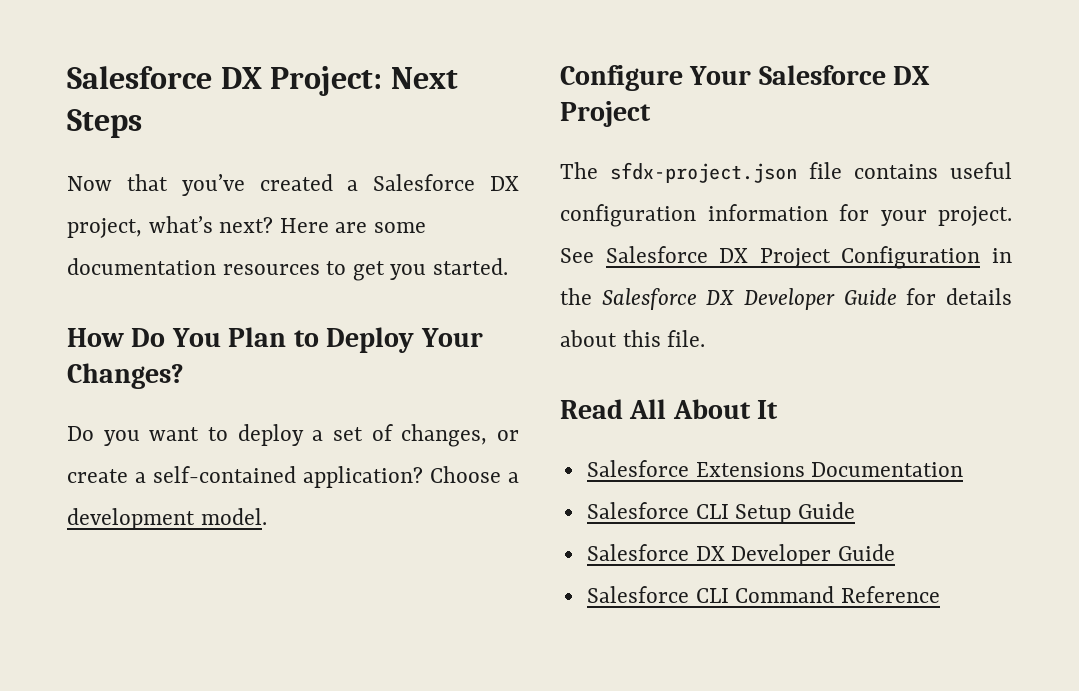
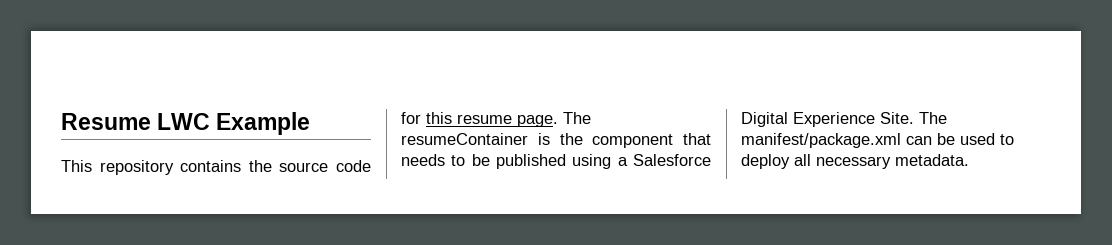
- Salesforce DX Project: Next Steps
- Now that you’ve created a Salesforce DX project, what’s next? Here are some documentation resources to get you started.
- How Do You Plan to Deploy Your Changes?
- Do you want to deploy a set of changes, or create a self-contained application? Choose a development model.
- Configure Your Salesforce DX Project
- The sfdx-project.json file contains useful configuration information for your project. See Salesforce DX Project Configuration in the Salesforce DX Developer Guide for details about this file.
- Read All About It
- Salesforce Extensions Documentation
- Salesforce CLI Setup Guide
- Salesforce DX Developer Guide
- Salesforce CLI Command Reference
+ Resume LWC Example
+ This repository contains the source code for this resume page. The resumeContainer is the component that needs to be published using a Salesforce Digital Experience Site. The manifest/package.xml can be used to deploy all necessary metadata.

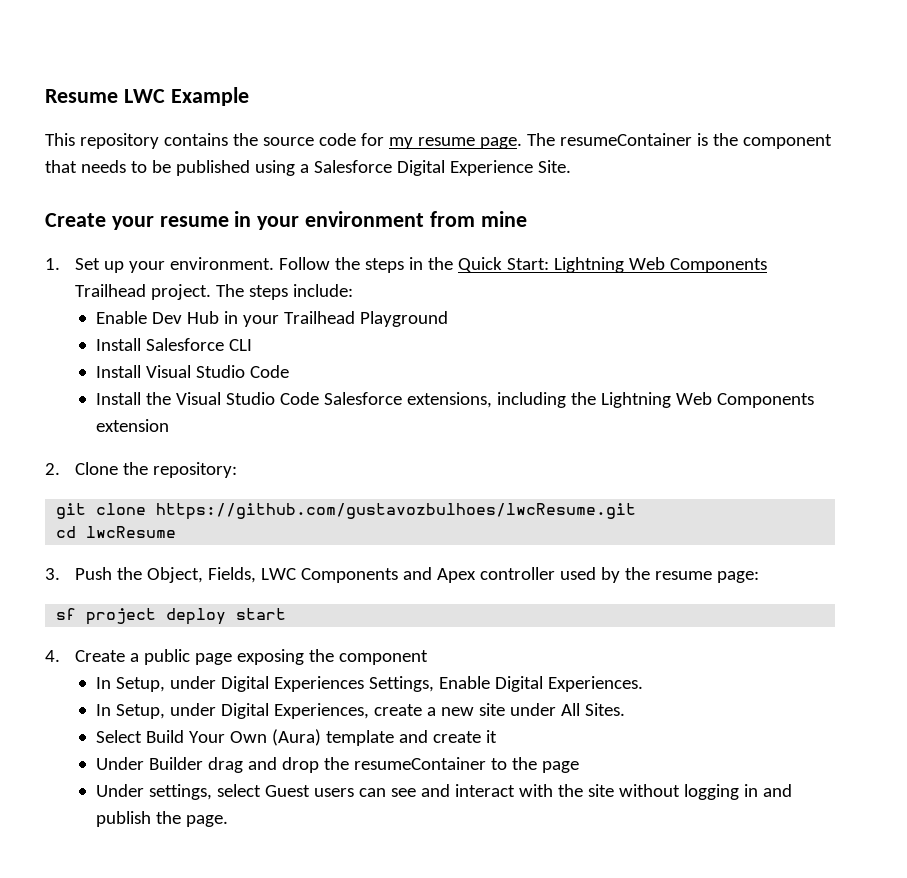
- This repository contains the source code for this resume page.
+ This repository contains the source code for my resume page.
- The resumeContainer is the component that needs to be published using a Salesforce Digital Experience Site. The manifest/package.xml can be used to deploy all necessary metadata.
+ The resumeContainer is the component that needs to be published using a Salesforce Digital Experience Site.
+ Create your resume in your environment from mine
+ 1. Set up your environment. Follow the steps in the Quick Start: Lightning Web Components Trailhead project. The steps include:
+ Enable Dev Hub in your Trailhead Playground
+ Install Salesforce CLI
+ Install Visual Studio Code
+ Install the Visual Studio Code Salesforce extensions, including the Lightning Web Components extension
+ 2. Clone the repository:
+ git clone https://github.com/gustavozbulhoes/lwcResume.git
+ cd lwcResume
+ 3. Push the Object, Fields, LWC Components and Apex controller used by the resume page:
+ sf project deploy start
+ 4. Create a public page exposing the component
+ In Setup, under Digital Experiences Settings, Enable Digital Experiences.
+ In Setup, under Digital Experiences, create a new site under All Sites.
+ Select Build Your Own (Aura) template and create it
+ Under Builder drag and drop the resumeContainer to the page
+ Under settings, select Guest users can see and interact with the site without logging in and publish the page.

